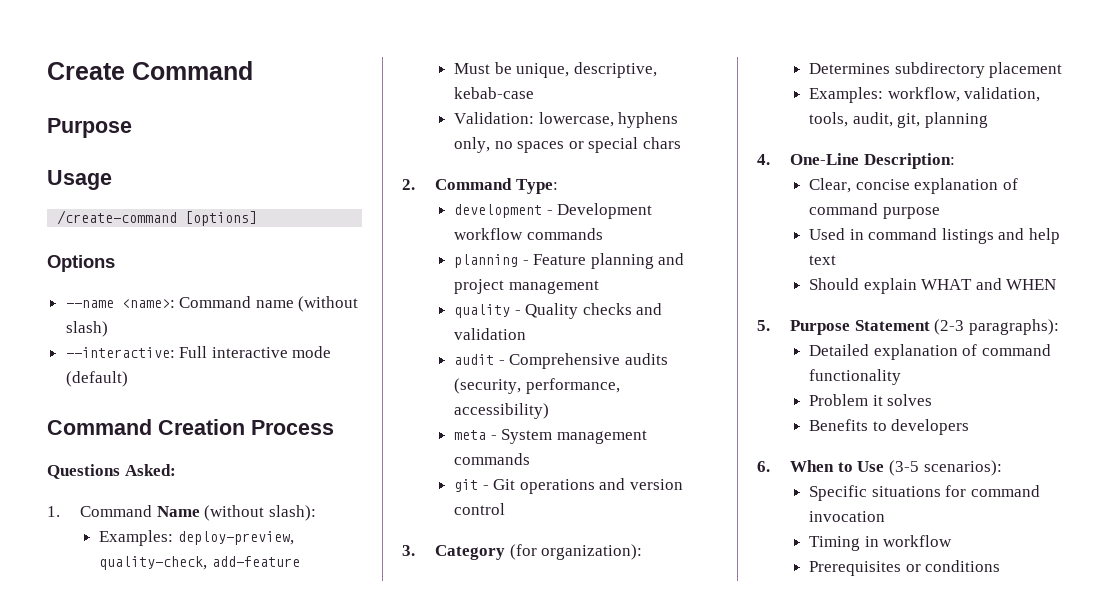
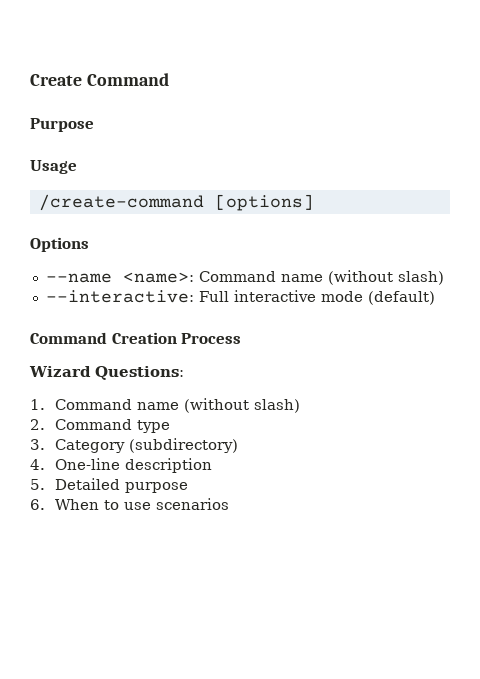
- Questions Asked:
+ Wizard Questions:
- 1. Command Name (without slash):
- Examples: deploy-preview, quality-check, add-feature
- Must be unique, descriptive, kebab-case
- Validation: lowercase, hyphens only, no spaces or special chars
- 2. Command Type:
- development - Development workflow commands
- planning - Feature planning and project management
- quality - Quality checks and validation
- audit - Comprehensive audits (security, performance, accessibility)
- meta - System management commands
- git - Git operations and version control
- 3. Category (for organization):
- Determines subdirectory placement
- Examples: workflow, validation, tools, audit, git, planning
- 4. One-Line Description:
- Clear, concise explanation of command purpose
- Used in command listings and help text
- Should explain WHAT and WHEN
- 5. Purpose Statement (2-3 paragraphs):
- Detailed explanation of command functionality
- Problem it solves
- Benefits to developers
- 6. When to Use (3-5 scenarios):
- Specific situations for command invocation
- Timing in workflow
- Prerequisites or conditions
+ 1. Command name (without slash)
+ 2. Command type
+ 3. Category (subdirectory)
+ 4. One-line description
+ 5. Detailed purpose
+ 6. When to use scenarios

